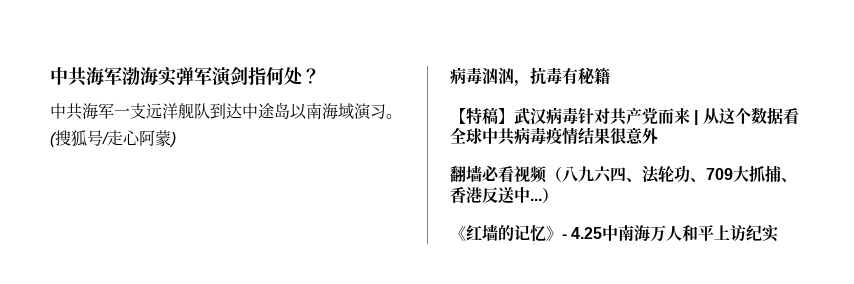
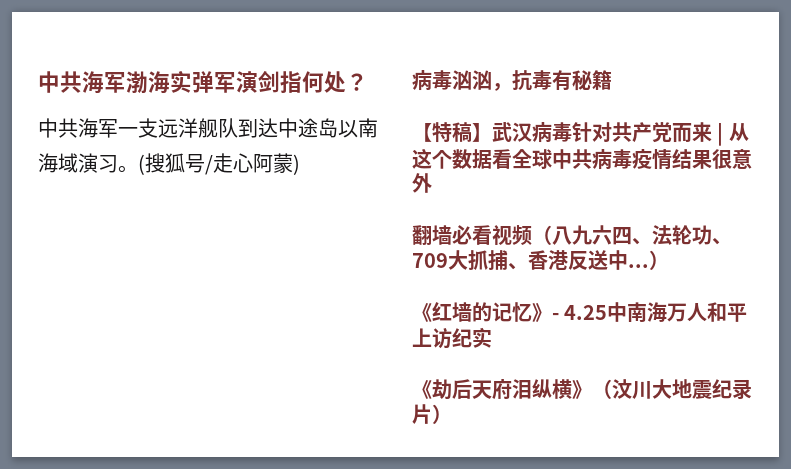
+ 《劫后天府泪纵横》（汶川大地震纪录片）

